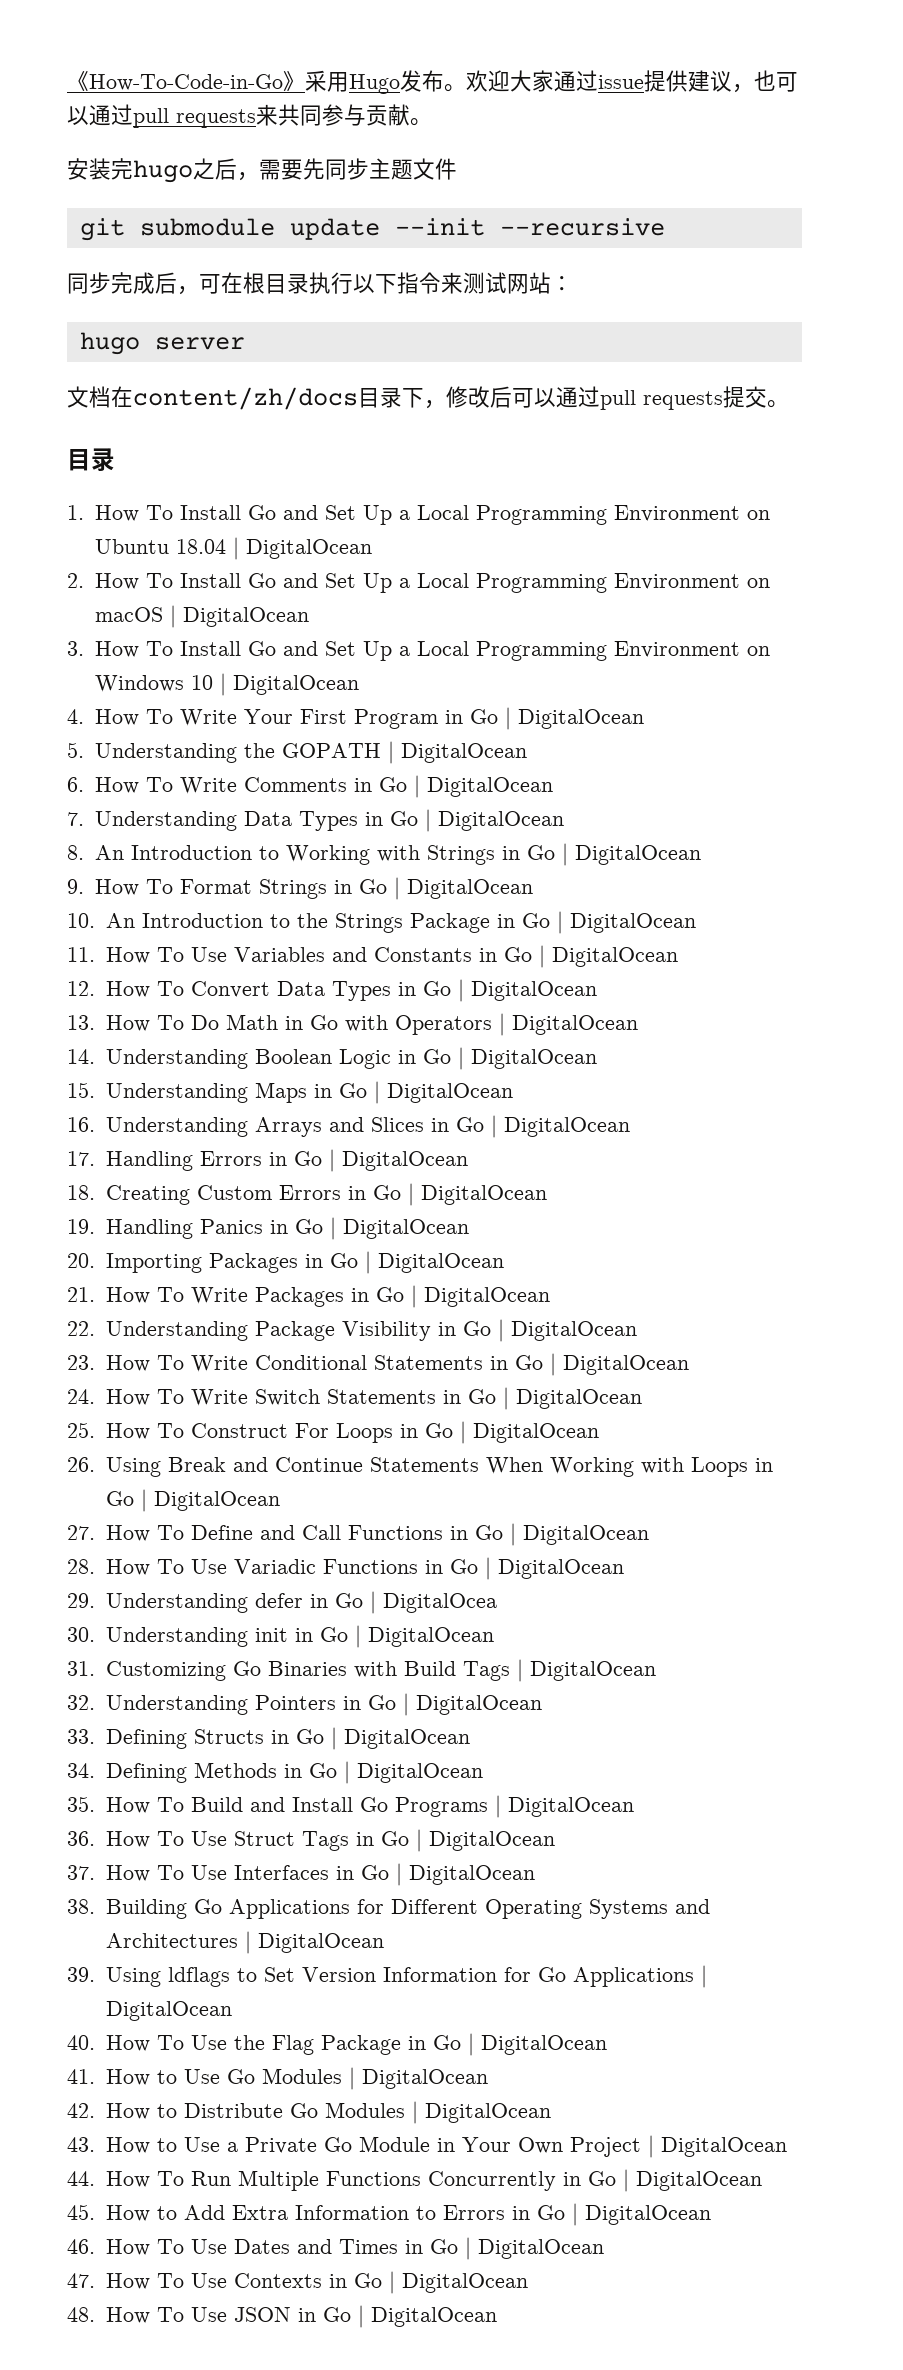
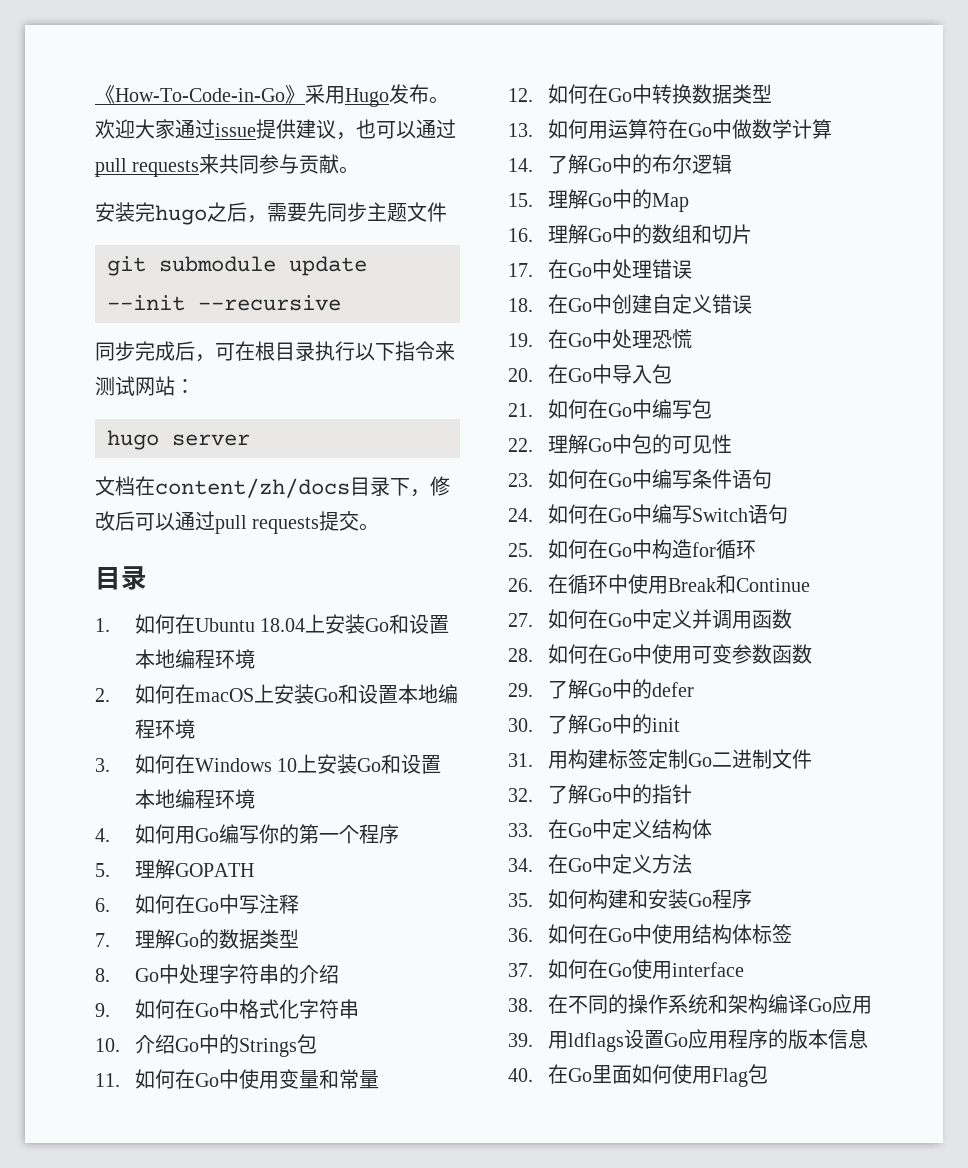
- 1. How To Install Go and Set Up a Local Programming Environment on Ubuntu 18.04 | DigitalOcean
- 2. How To Install Go and Set Up a Local Programming Environment on macOS | DigitalOcean
- 3. How To Install Go and Set Up a Local Programming Environment on Windows 10 | DigitalOcean
- 4. How To Write Your First Program in Go | DigitalOcean
+ 1.如何在Ubuntu 18.04上安装Go和设置本地编程环境
+ 2.如何在macOS上安装Go和设置本地编程环境
+ 3.如何在Windows 10上安装Go和设置本地编程环境
+ 4.如何用Go编写你的第一个程序
- 5. Understanding the GOPATH | DigitalOcean
+ 5.理解GOPATH
- 6. How To Write Comments in Go | DigitalOcean
- 7. Understanding Data Types in Go | DigitalOcean
- 8. An Introduction to Working with Strings in Go | DigitalOcean
- 9. How To Format Strings in Go | DigitalOcean
- 10. An Introduction to the Strings Package in Go | DigitalOcean
- 11. How To Use Variables and Constants in Go | DigitalOcean
- 12. How To Convert Data Types in Go | DigitalOcean
- 13. How To Do Math in Go with Operators | DigitalOcean
- 14. Understanding Boolean Logic in Go | DigitalOcean
- 15. Understanding Maps in Go | DigitalOcean
- 16. Understanding Arrays and Slices in Go | DigitalOcean
- 17. Handling Errors in Go | DigitalOcean
- 18. Creating Custom Errors in Go | DigitalOcean
- 19. Handling Panics in Go | DigitalOcean
- 20. Importing Packages in Go | DigitalOcean
- 21. How To Write Packages in Go | DigitalOcean
- 22. Understanding Package Visibility in Go | DigitalOcean
- 23. How To Write Conditional Statements in Go | DigitalOcean
- 24. How To Write Switch Statements in Go | DigitalOcean
- 25. How To Construct For Loops in Go | DigitalOcean
- 26. Using Break and Continue Statements When Working with Loops in Go | DigitalOcean
- 27. How To Define and Call Functions in Go | DigitalOcean
- 28. How To Use Variadic Functions in Go | DigitalOcean
- 29. Understanding defer in Go | DigitalOcea
- 30. Understanding init in Go | DigitalOcean
- 31. Customizing Go Binaries with Build Tags | DigitalOcean
- 32. Understanding Pointers in Go | DigitalOcean
- 33. Defining Structs in Go | DigitalOcean
- 34. Defining Methods in Go | DigitalOcean
- 35. How To Build and Install Go Programs | DigitalOcean
- 36. How To Use Struct Tags in Go | DigitalOcean
- 37. How To Use Interfaces in Go | DigitalOcean
- 38. Building Go Applications for Different Operating Systems and Architectures | DigitalOcean
- 39. Using ldflags to Set Version Information for Go Applications | DigitalOcean
- 40. How To Use the Flag Package in Go | DigitalOcean
- 41. How to Use Go Modules | DigitalOcean
- 42. How to Distribute Go Modules | DigitalOcean
- 43. How to Use a Private Go Module in Your Own Project | DigitalOcean
- 44. How To Run Multiple Functions Concurrently in Go | DigitalOcean
- 45. How to Add Extra Information to Errors in Go | DigitalOcean
- 46. How To Use Dates and Times in Go | DigitalOcean
- 47. How To Use Contexts in Go | DigitalOcean
- 48. How To Use JSON in Go | DigitalOcean
+ 6.如何在Go中写注释
+ 7.理解Go的数据类型
+ 8. Go中处理字符串的介绍
+ 9.如何在Go中格式化字符串
+ 10.介绍Go中的Strings包
+ 11.如何在Go中使用变量和常量
+ 12.如何在Go中转换数据类型
+ 13.如何用运算符在Go中做数学计算
+ 14.了解Go中的布尔逻辑
+ 15.理解Go中的Map
+ 16.理解Go中的数组和切片
+ 17.在Go中处理错误
+ 18.在Go中创建自定义错误
+ 19.在Go中处理恐慌
+ 20.在Go中导入包
+ 21.如何在Go中编写包
+ 22.理解Go中包的可见性
+ 23.如何在Go中编写条件语句
+ 24.如何在Go中编写Switch语句
+ 25.如何在Go中构造for循环
+ 26.在循环中使用Break和Continue
+ 27.如何在Go中定义并调用函数
+ 28.如何在Go中使用可变参数函数
+ 29.了解Go中的defer
+ 30.了解Go中的init
+ 31.用构建标签定制Go二进制文件
+ 32.了解Go中的指针
+ 33.在Go中定义结构体
+ 34.在Go中定义方法
+ 35.如何构建和安装Go程序
+ 36.如何在Go中使用结构体标签
+ 37.如何在Go使用interface
+ 38.在不同的操作系统和架构编译Go应用
+ 39.用ldflags设置Go应用程序的版本信息
+ 40.在Go里面如何使用Flag包

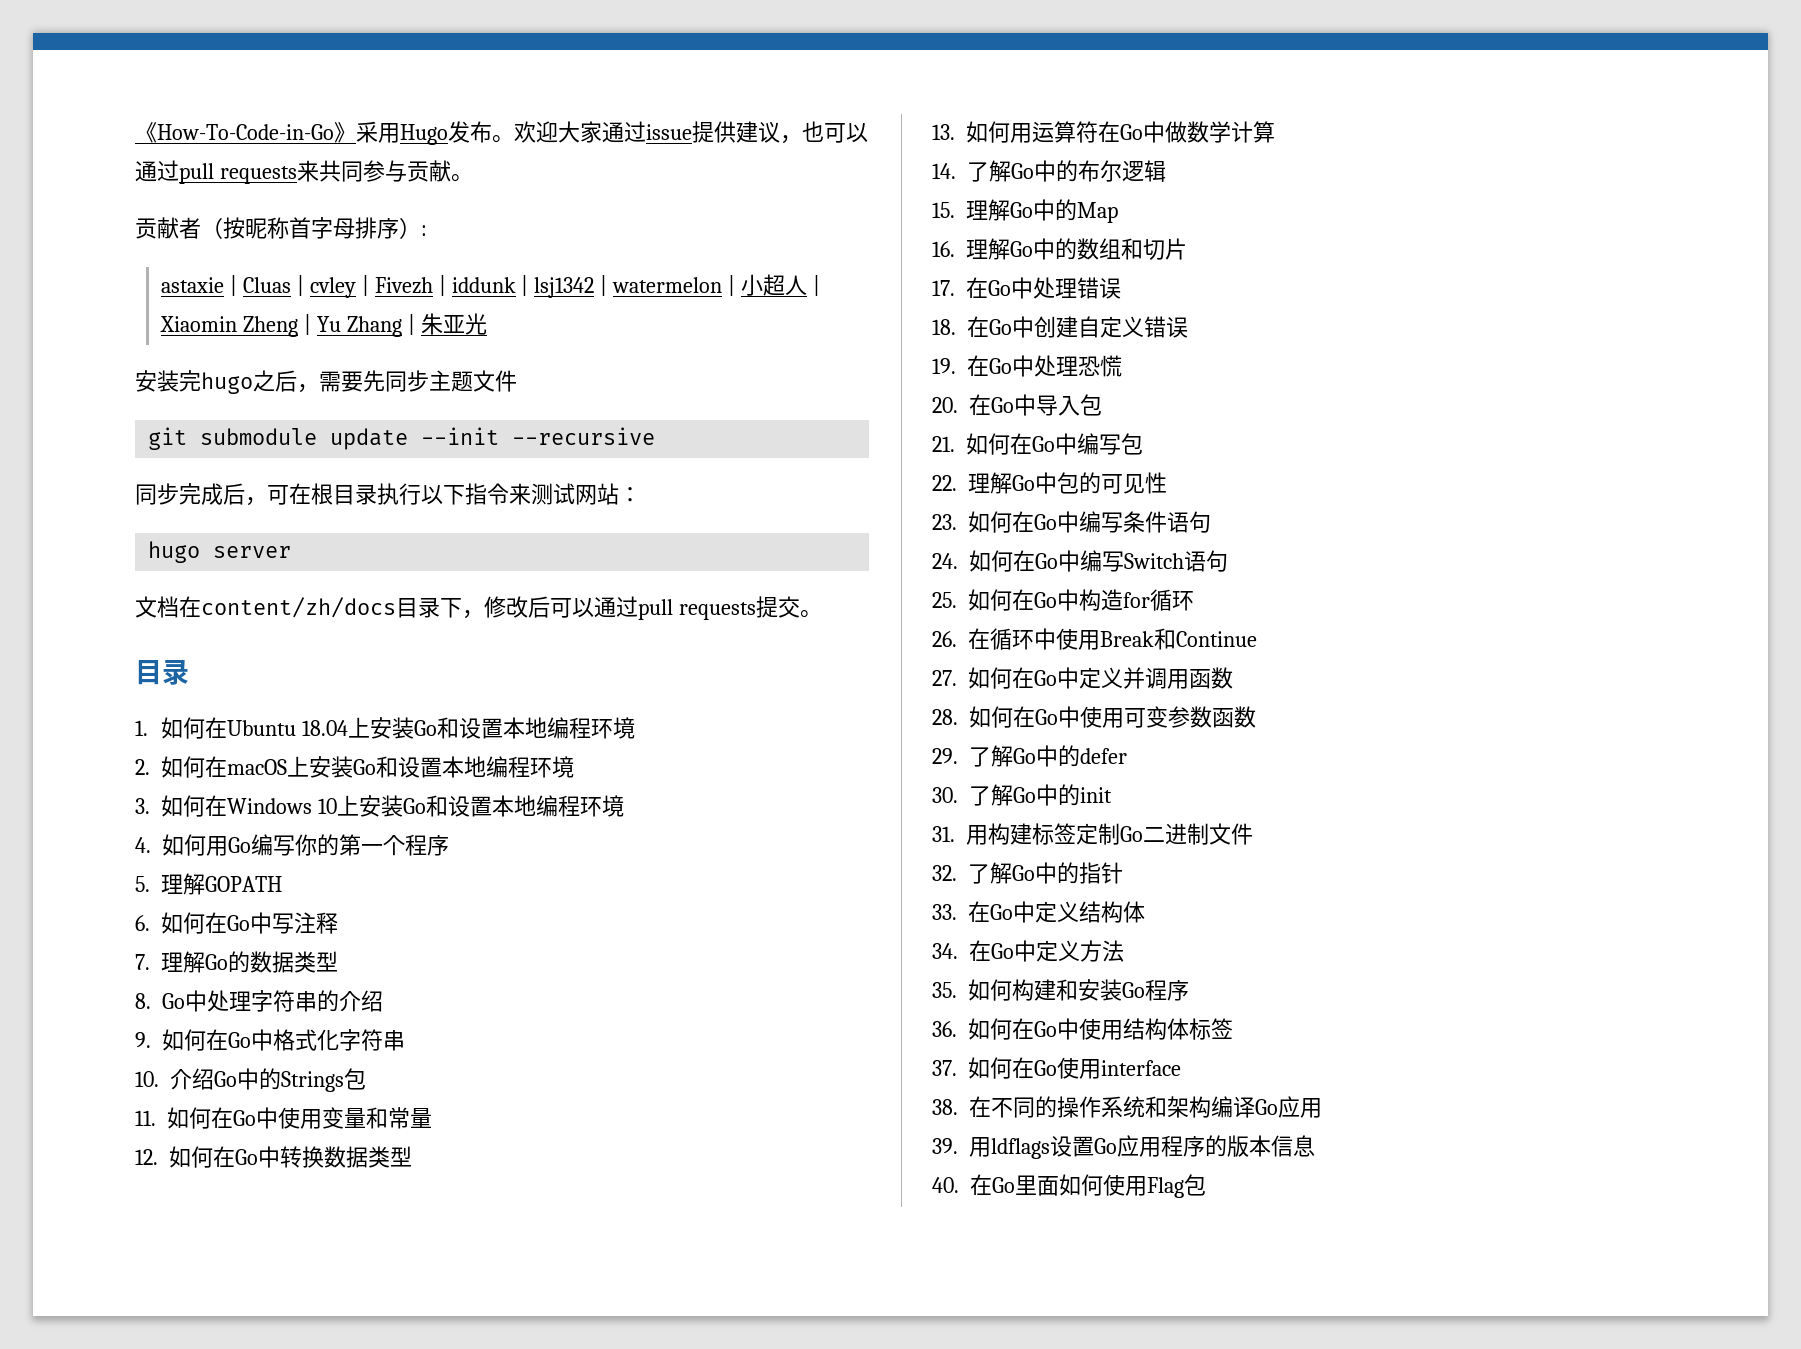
+ 贡献者（按昵称首字母排序）:
+ astaxie | Cluas | cvley | Fivezh | iddunk | lsj1342 | watermelon | 小超人 | Xiaomin Zheng | Yu Zhang | 朱亚光

